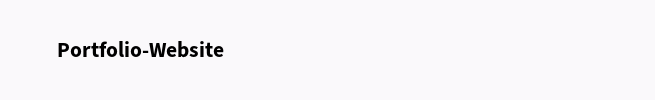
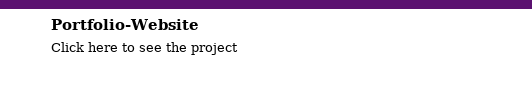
+ Click here to see the project

